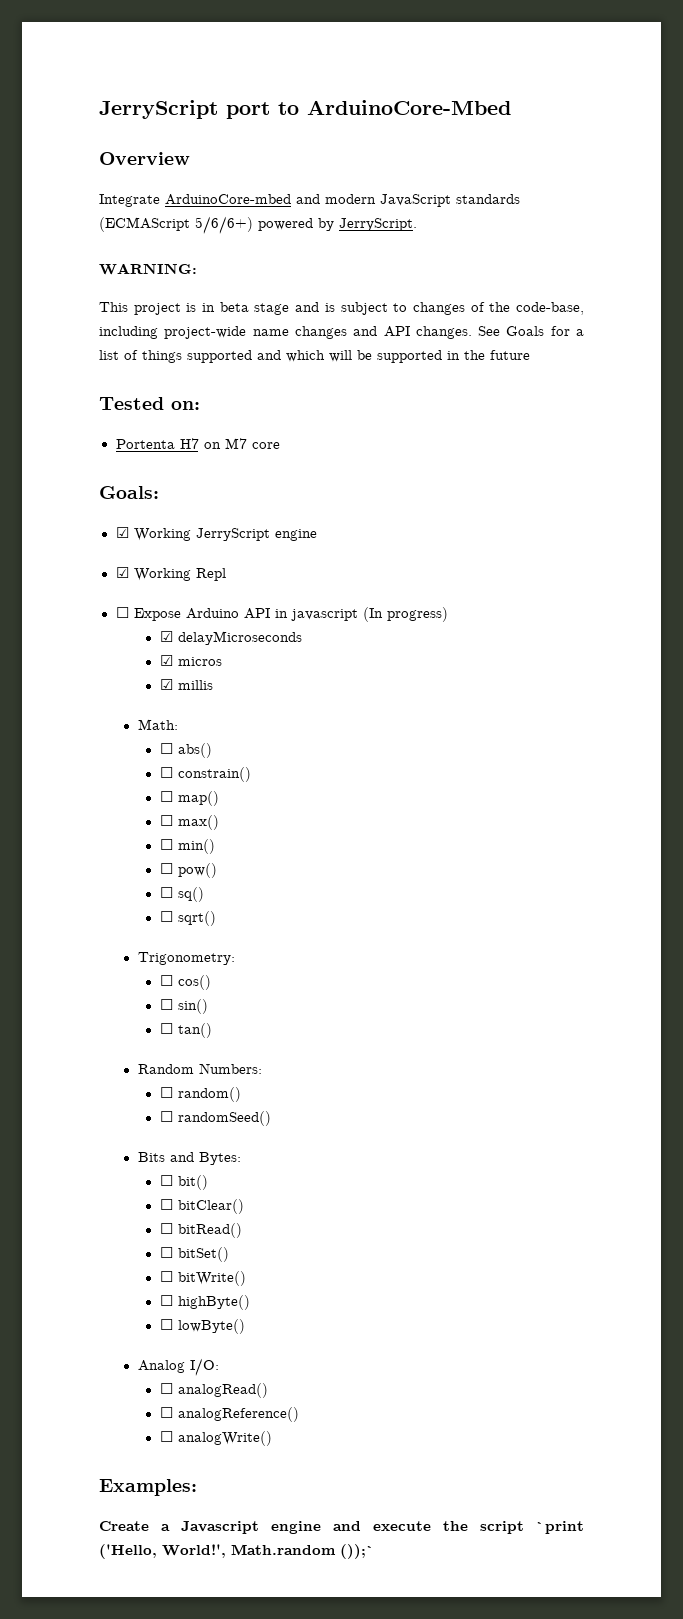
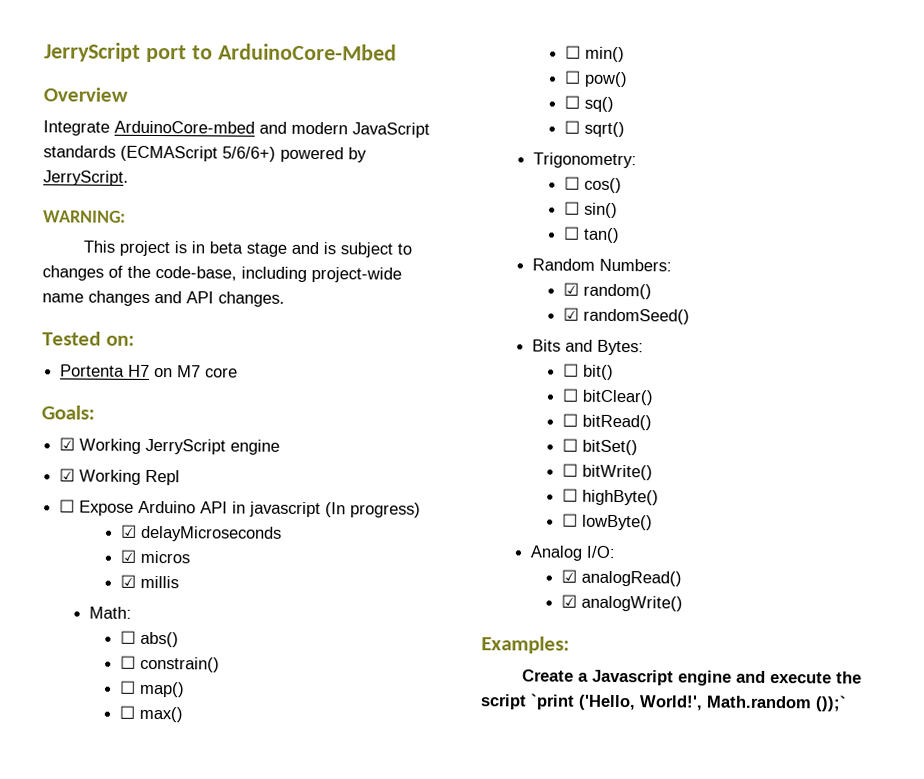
- See Goals for a list of things supported and which will be supported in the future
- ☐ random()
+ ☑ random()
- ☐ randomSeed()
+ ☑ randomSeed()
- ☐ analogRead()
+ ☑ analogRead()
- ☐ analogReference()
- ☐ analogWrite()
+ ☑ analogWrite()

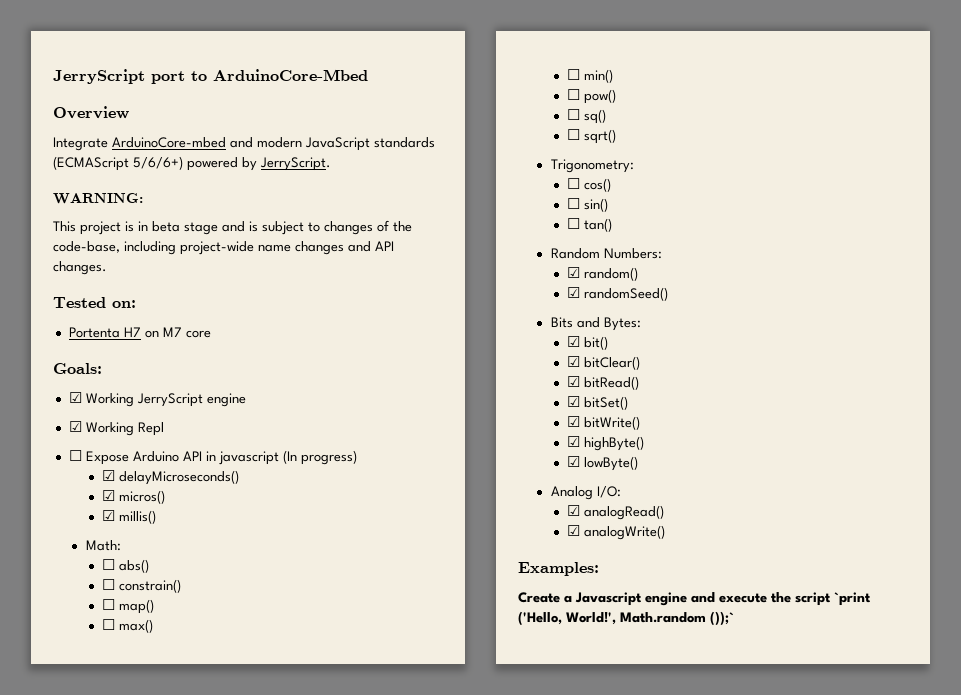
- ☑ delayMicroseconds
- ☑ micros
- ☑ millis
+ ☑ delayMicroseconds()
+ ☑ micros()
+ ☑ millis()
- ☐ bit()
+ ☑ bit()
- ☐ bitClear()
+ ☑ bitClear()
- ☐ bitRead()
+ ☑ bitRead()
- ☐ bitSet()
+ ☑ bitSet()
- ☐ bitWrite()
+ ☑ bitWrite()
- ☐ highByte()
+ ☑ highByte()
- ☐ lowByte()
+ ☑ lowByte()

